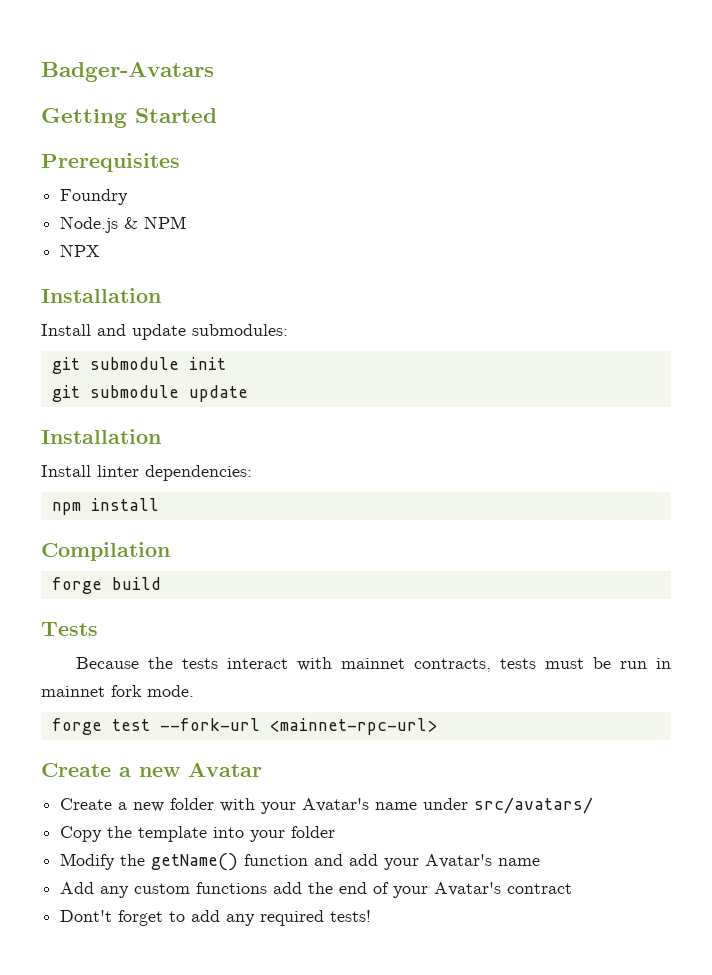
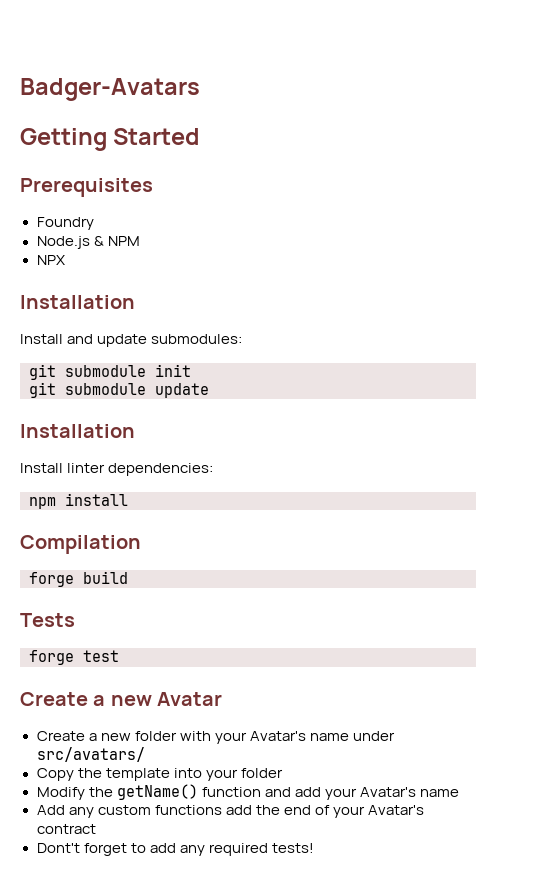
- Because the tests interact with mainnet contracts, tests must be run in mainnet fork mode.
- forge test --fork-url <mainnet-rpc-url>
+ forge test

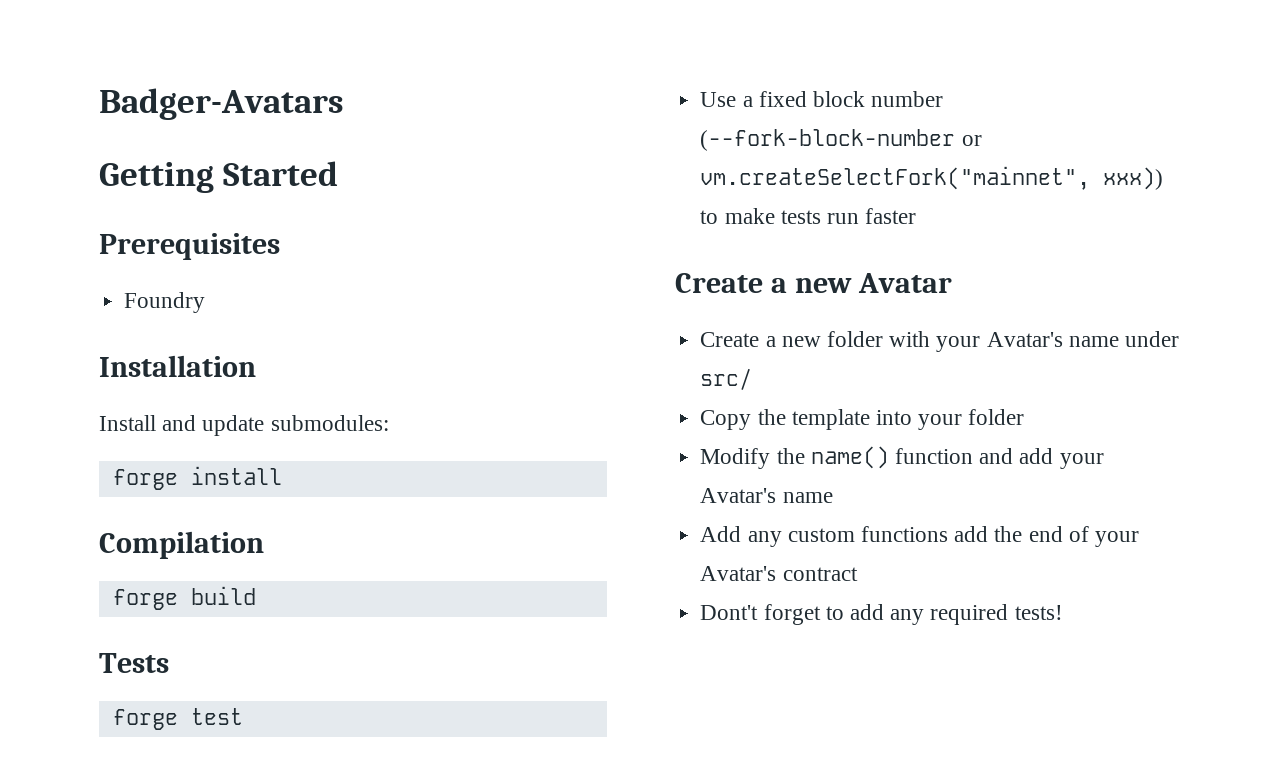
- Node.js & NPM
- NPX
- git submodule init
- git submodule update
- Installation
- Install linter dependencies:
- npm install
+ forge install
+ Use a fixed block number (--fork-block-number or vm.createSelectFork("mainnet", xxx)) to make tests run faster
- Create a new folder with your Avatar's name under src/avatars/
+ Create a new folder with your Avatar's name under src/
- Modify the getName() function and add your Avatar's name
+ Modify the name() function and add your Avatar's name

